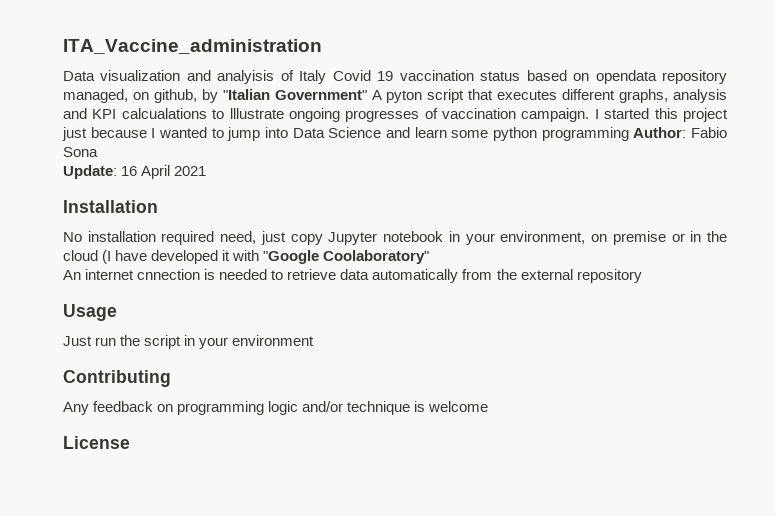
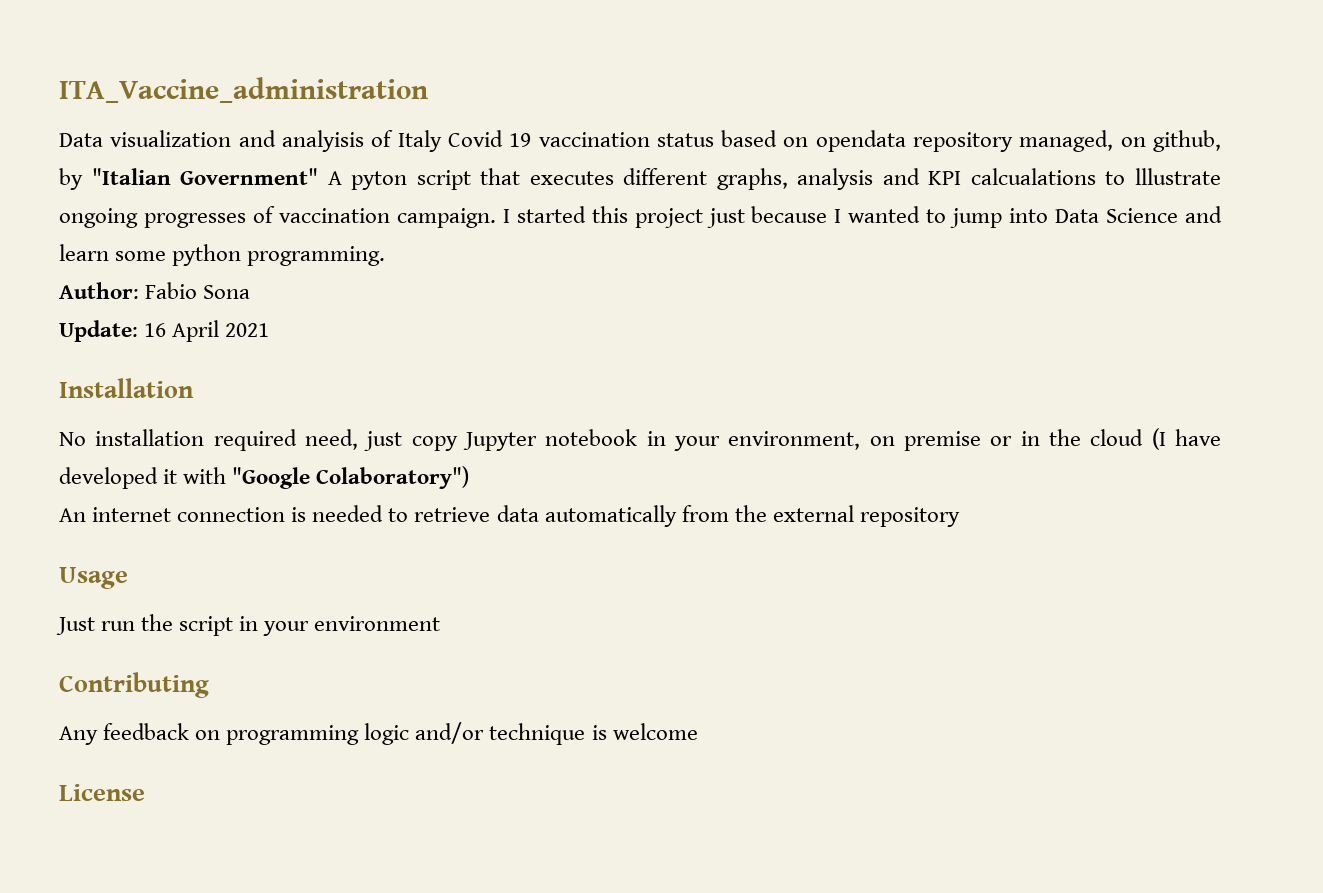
- I started this project just because I wanted to jump into Data Science and learn some python programming Author: Fabio Sona
+ I started this project just because I wanted to jump into Data Science and learn some python programming.
+ Author: Fabio Sona
- No installation required need, just copy Jupyter notebook in your environment, on premise or in the cloud (I have developed it with "Google Coolaboratory"
+ No installation required need, just copy Jupyter notebook in your environment, on premise or in the cloud (I have developed it with "Google Colaboratory")
- An internet cnnection is needed to retrieve data automatically from the external repository
+ An internet connection is needed to retrieve data automatically from the external repository

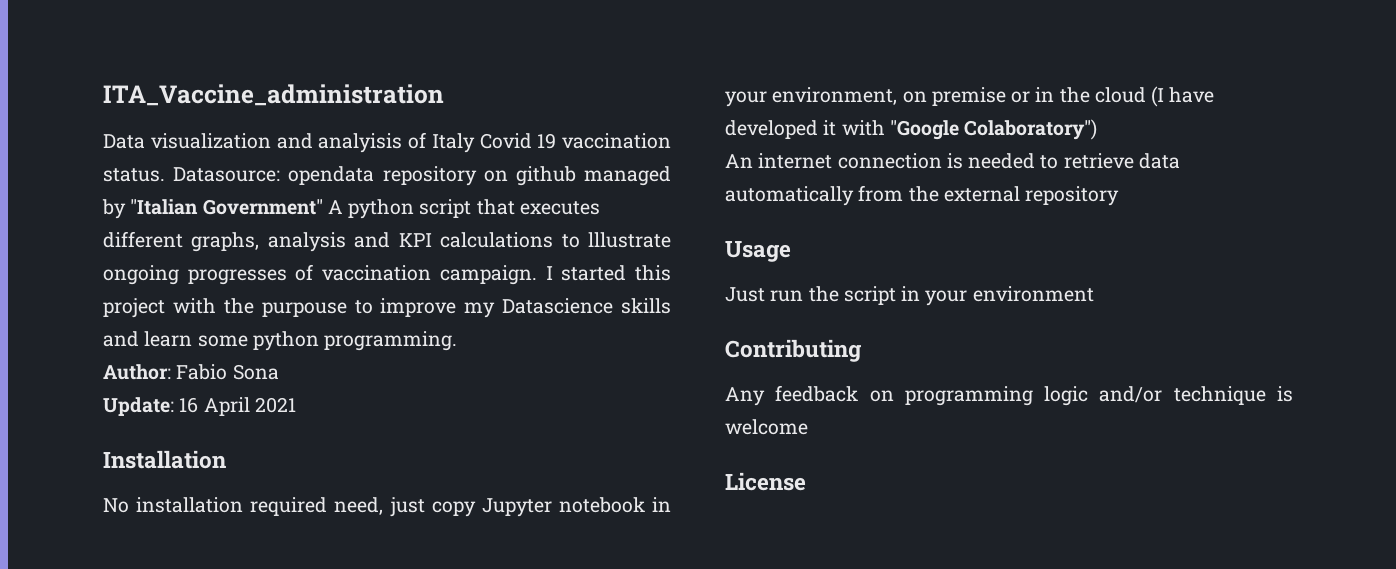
- Data visualization and analyisis of Italy Covid 19 vaccination status based on opendata repository managed, on github, by "Italian Government" A pyton script that executes different graphs, analysis and KPI calcualations to lllustrate ongoing progresses of vaccination campaign.
+ Data visualization and analyisis of Italy Covid 19 vaccination status. Datasource: opendata repository on github managed by "Italian Government" A python script that executes different graphs, analysis and KPI calculations to lllustrate ongoing progresses of vaccination campaign.
- I started this project just because I wanted to jump into Data Science and learn some python programming.
+ I started this project with the purpouse to improve my Datascience skills and learn some python programming.

